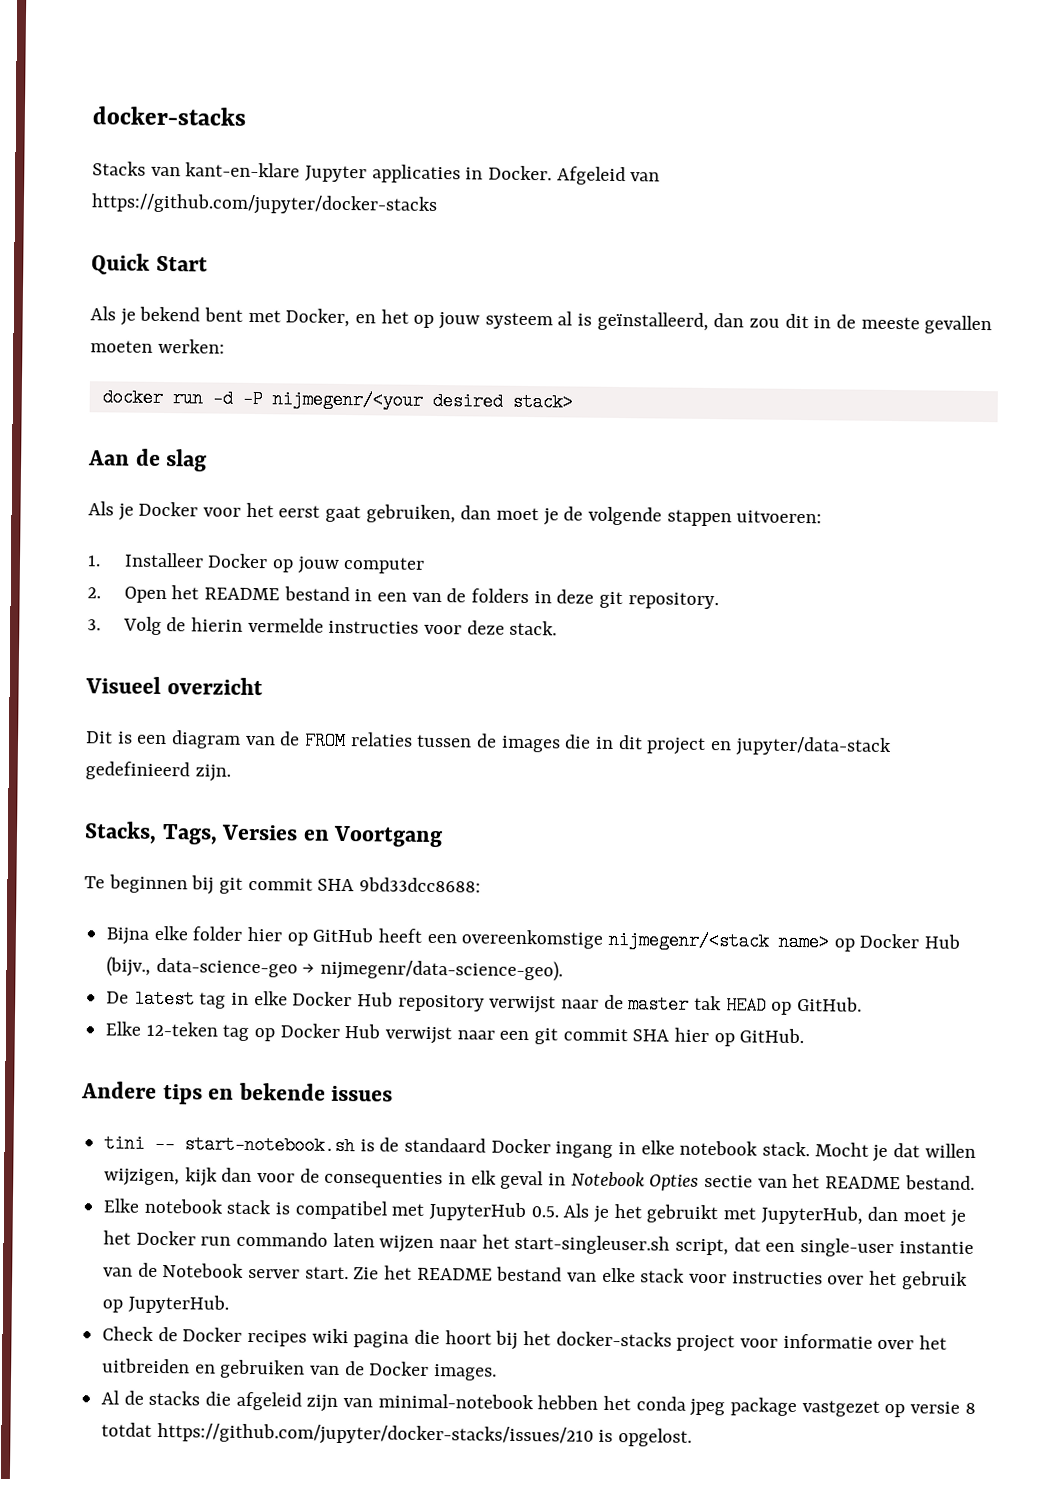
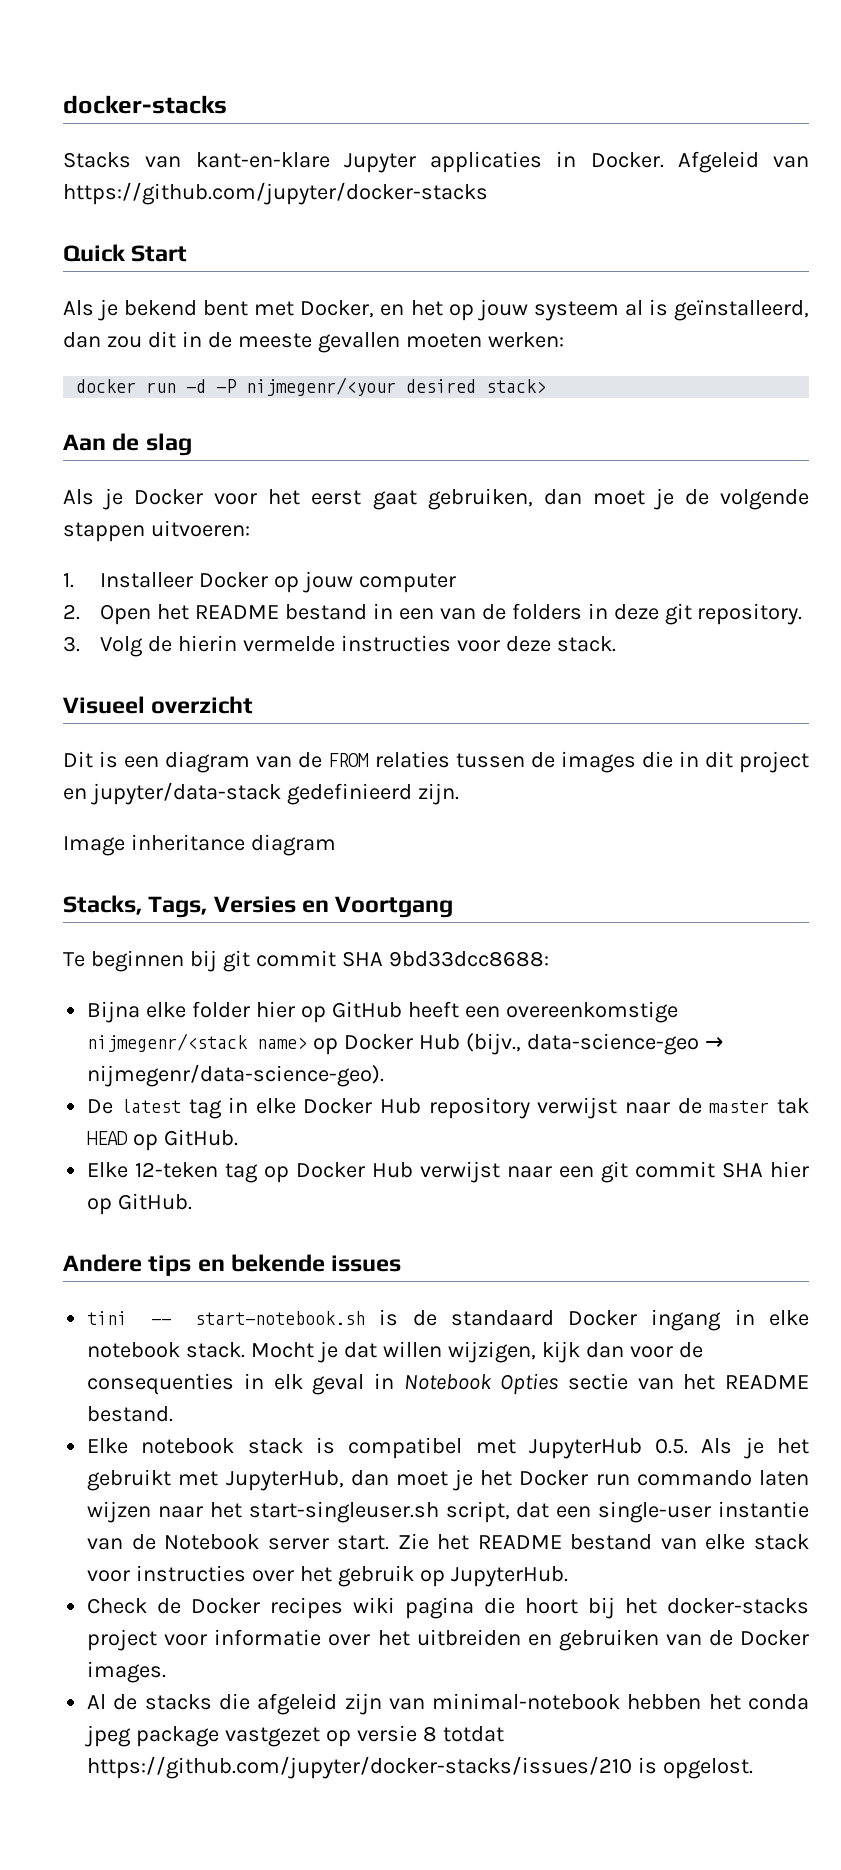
+ Image inheritance diagram

